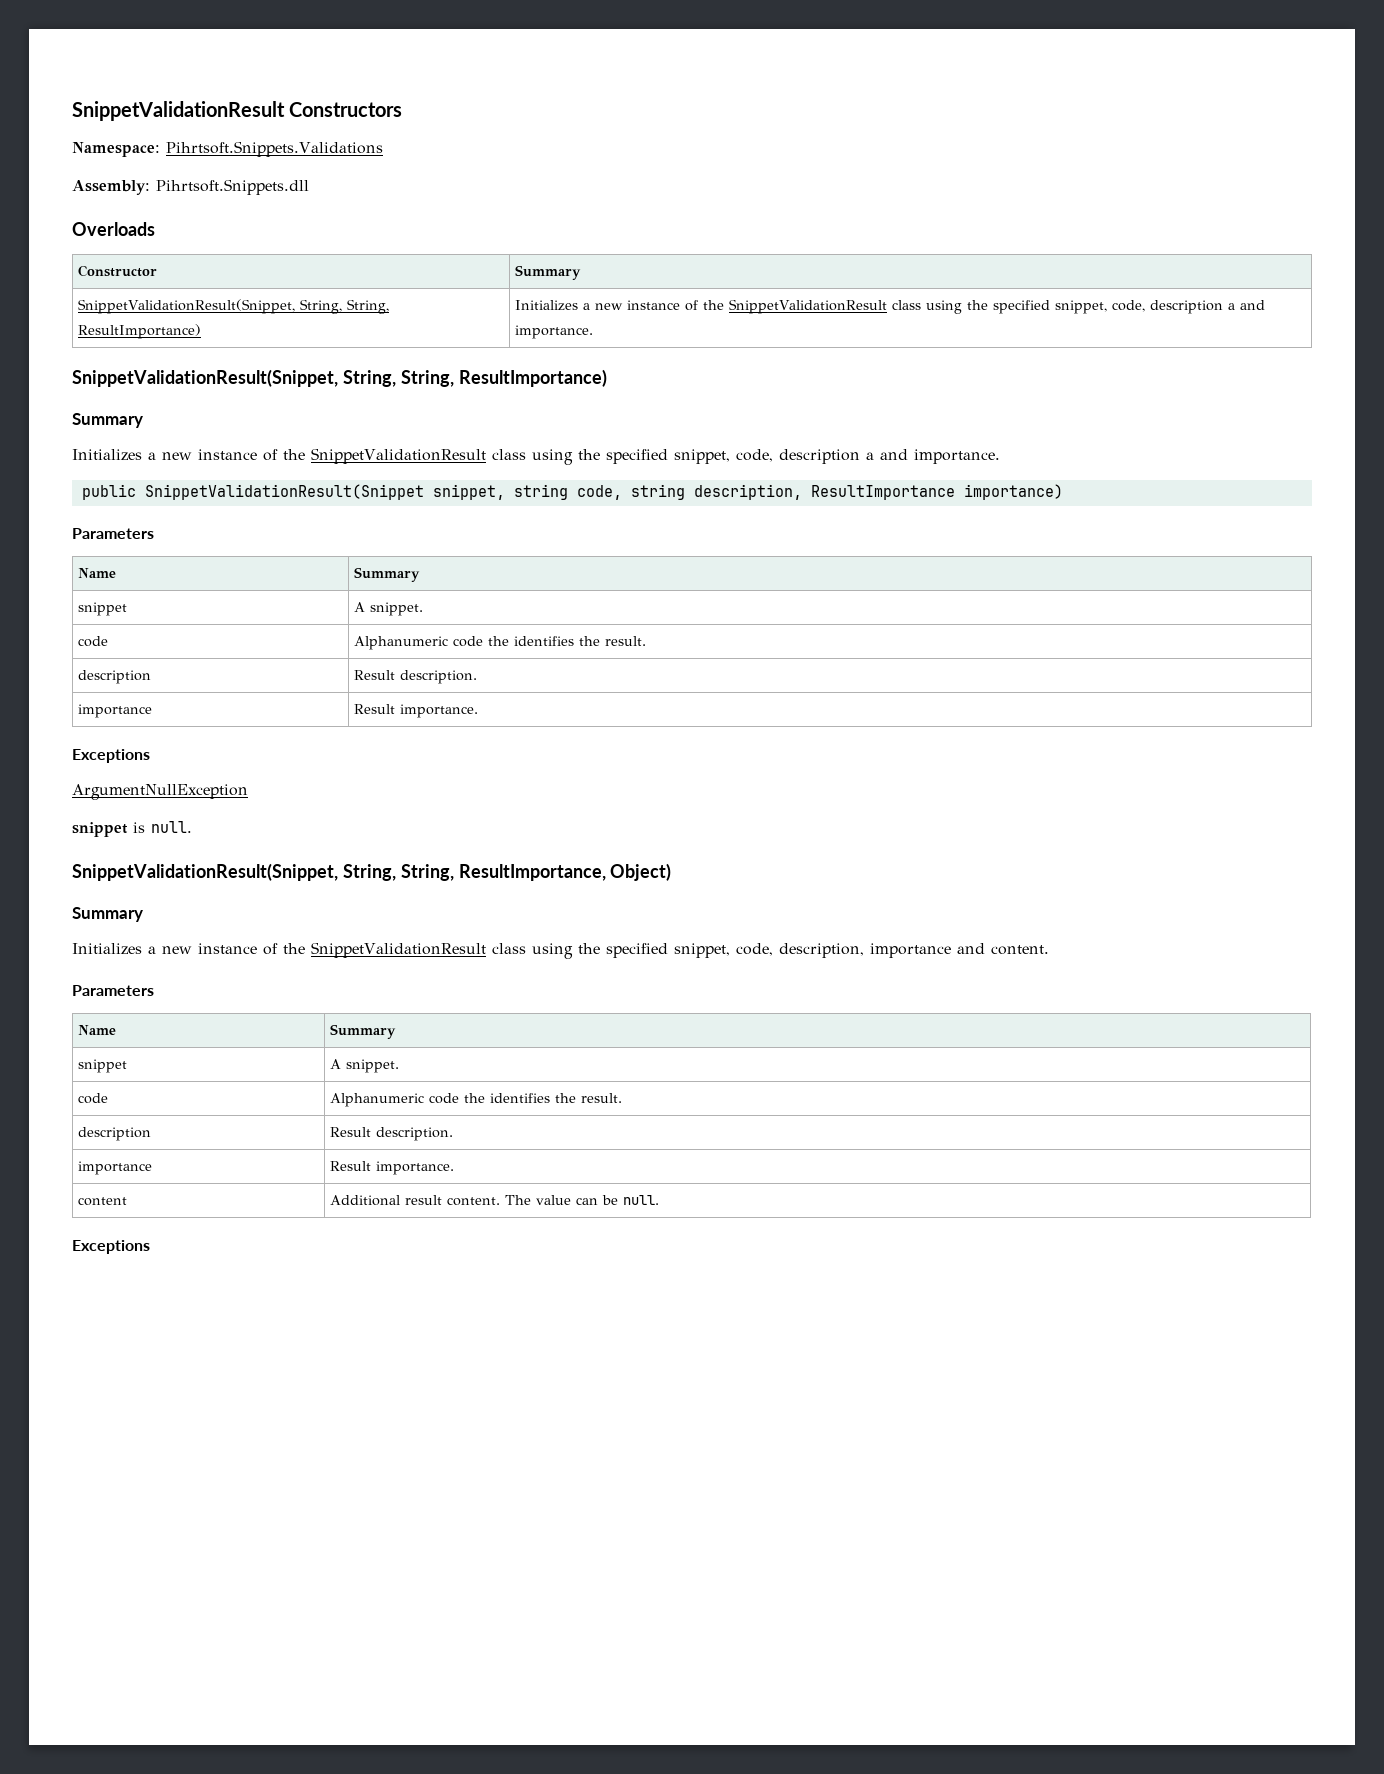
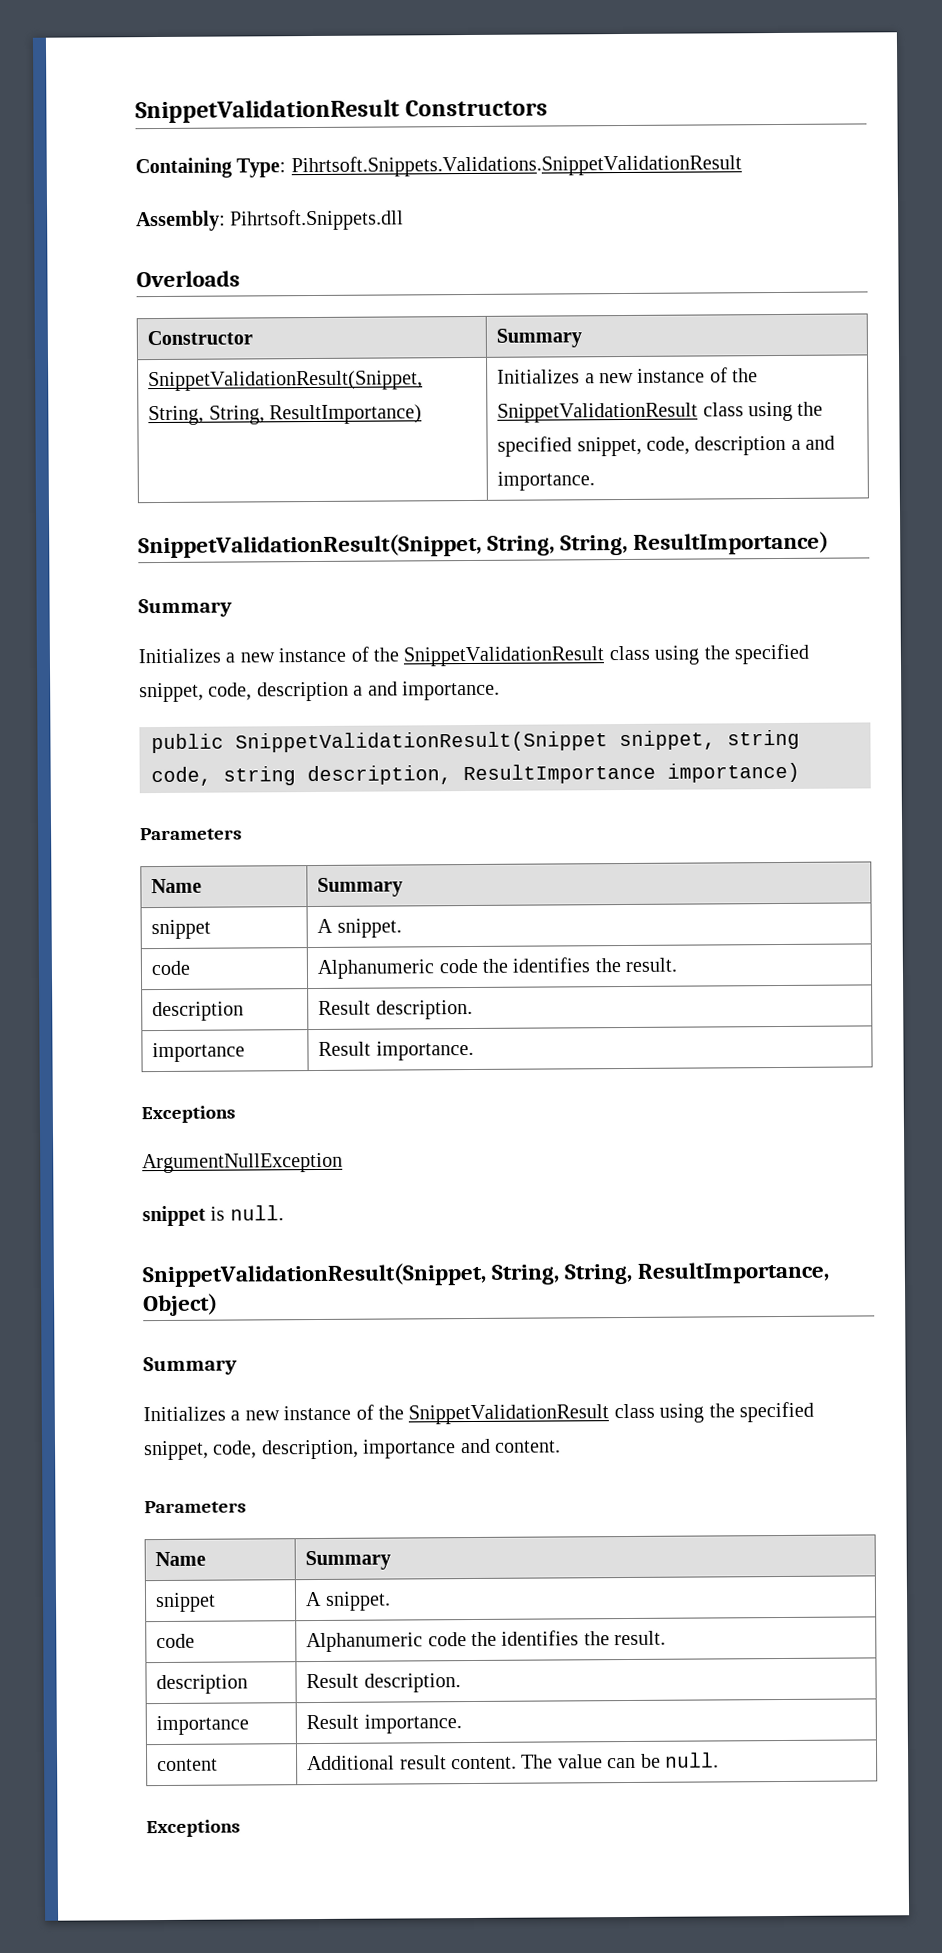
- Namespace: Pihrtsoft.Snippets.Validations
+ Containing Type: Pihrtsoft.Snippets.Validations.SnippetValidationResult

